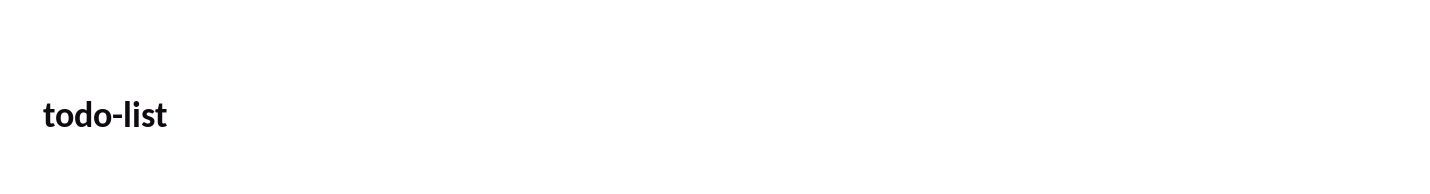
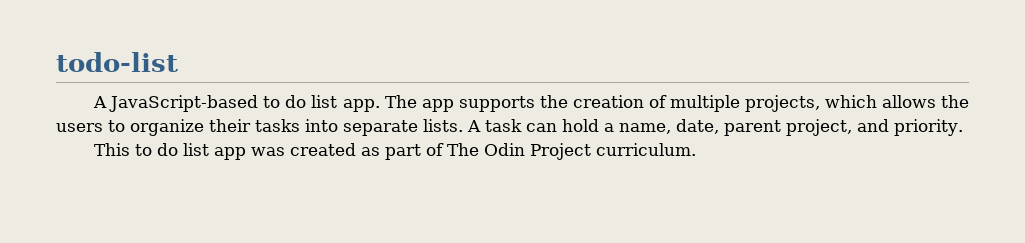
+ A JavaScript-based to do list app. The app supports the creation of multiple projects, which allows the users to organize their tasks into separate lists. A task can hold a name, date, parent project, and priority.
+ This to do list app was created as part of The Odin Project curriculum.

